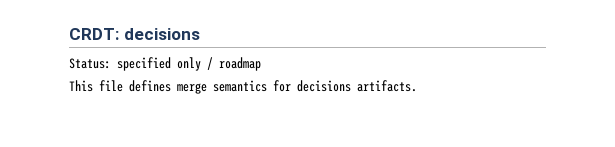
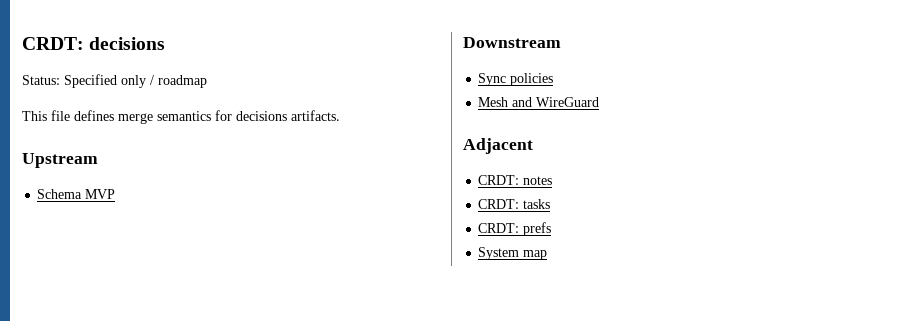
- Status: specified only / roadmap
+ Status: Specified only / roadmap
+ Upstream
+ Schema MVP
+ Downstream
+ Sync policies
+ Mesh and WireGuard
+ Adjacent
+ CRDT: notes
+ CRDT: tasks
+ CRDT: prefs
+ System map

